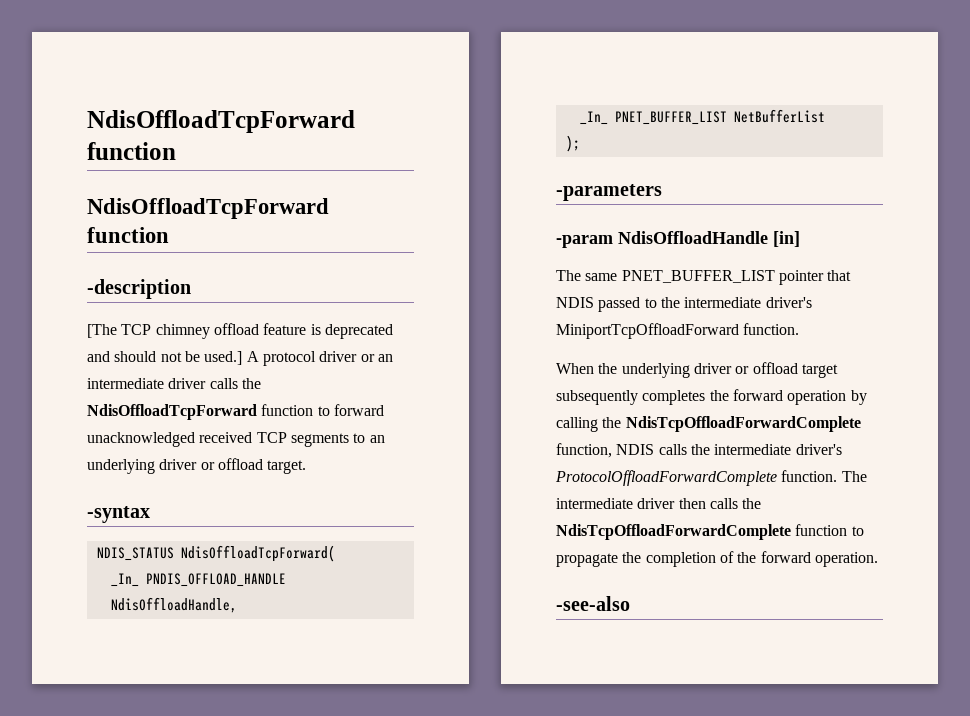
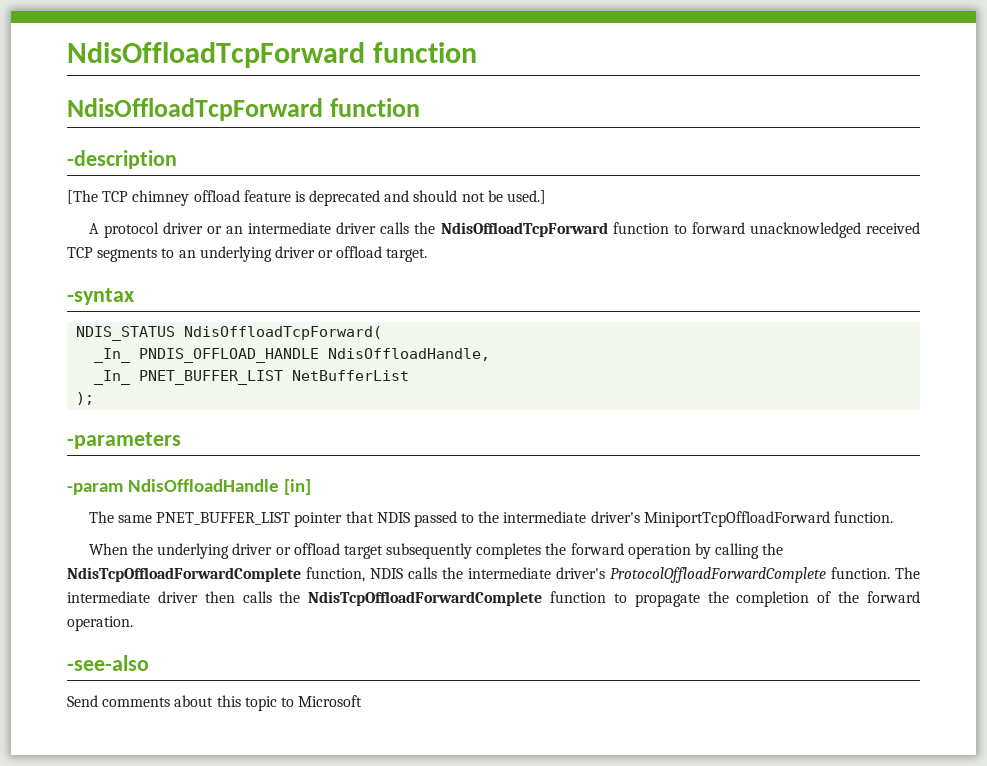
- [The TCP chimney offload feature is deprecated and should not be used.] A protocol driver or an intermediate driver calls the NdisOffloadTcpForward function to forward unacknowledged received TCP segments to an underlying driver or offload target.
+ [The TCP chimney offload feature is deprecated and should not be used.]
+ A protocol driver or an intermediate driver calls the NdisOffloadTcpForward function to forward unacknowledged received TCP segments to an underlying driver or offload target.
+ Send comments about this topic to Microsoft

